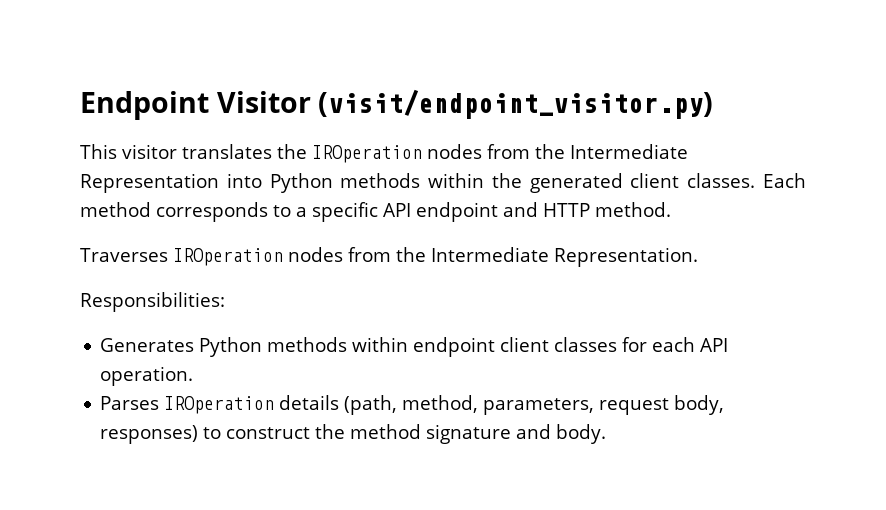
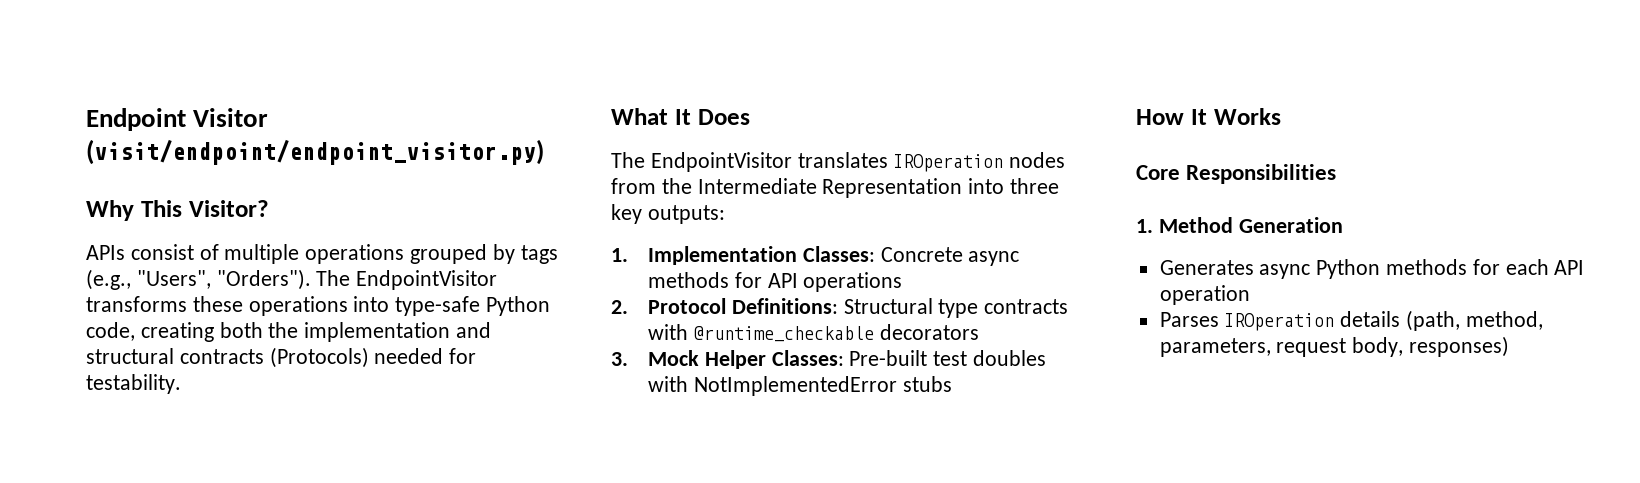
- Endpoint Visitor (visit/endpoint_visitor.py)
- This visitor translates the IROperation nodes from the Intermediate Representation into Python methods within the generated client classes. Each method corresponds to a specific API endpoint and HTTP method.
- Traverses IROperation nodes from the Intermediate Representation.
- Responsibilities:
- Generates Python methods within endpoint client classes for each API operation.
+ Endpoint Visitor (visit/endpoint/endpoint_visitor.py)
+ Why This Visitor?
+ APIs consist of multiple operations grouped by tags (e.g., "Users", "Orders"). The EndpointVisitor transforms these operations into type-safe Python code, creating both the implementation and structural contracts (Protocols) needed for testability.
+ What It Does
+ The EndpointVisitor translates IROperation nodes from the Intermediate Representation into three key outputs:
+ 1. Implementation Classes: Concrete async methods for API operations
+ 2. Protocol Definitions: Structural type contracts with @runtime_checkable decorators
+ 3. Mock Helper Classes: Pre-built test doubles with NotImplementedError stubs
+ How It Works
+ Core Responsibilities
+ 1. Method Generation
+ Generates async Python methods for each API operation
- Parses IROperation details (path, method, parameters, request body, responses) to construct the method signature and body.
+ Parses IROperation details (path, method, parameters, request body, responses)

